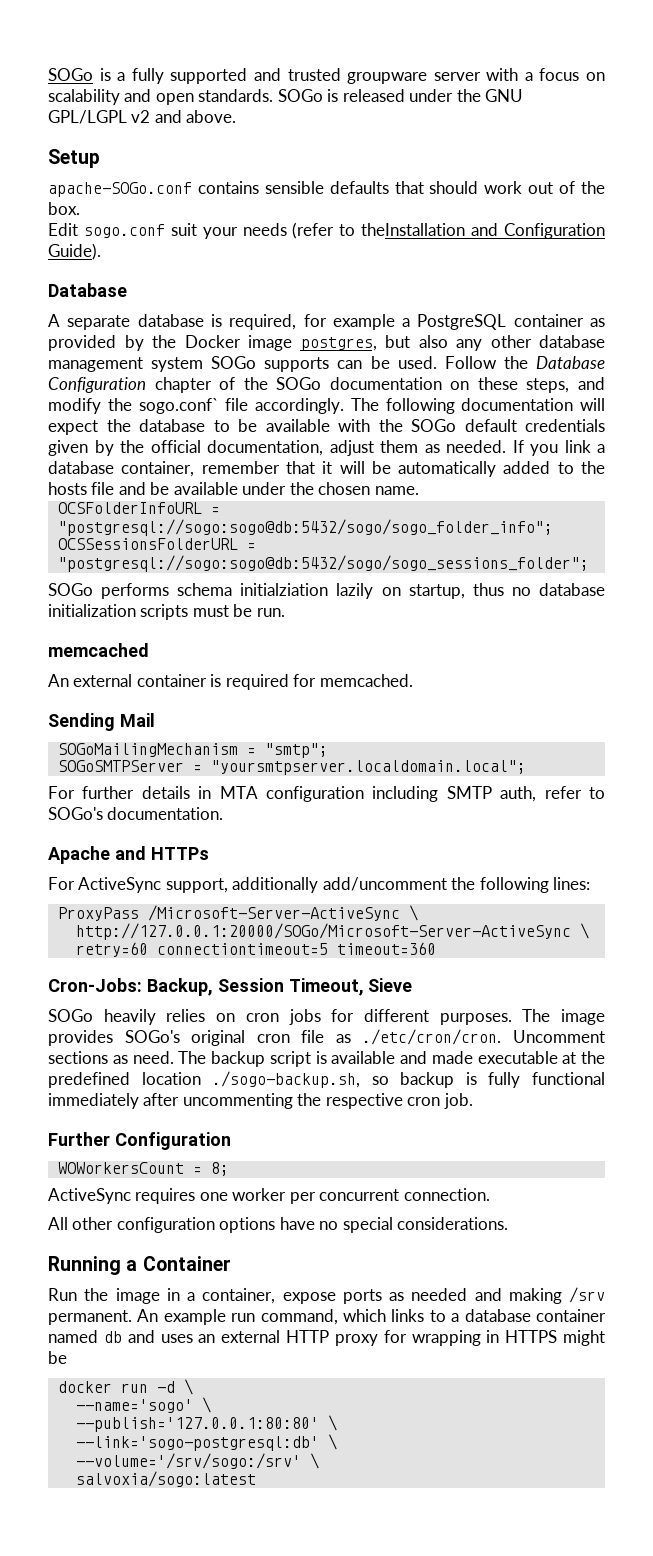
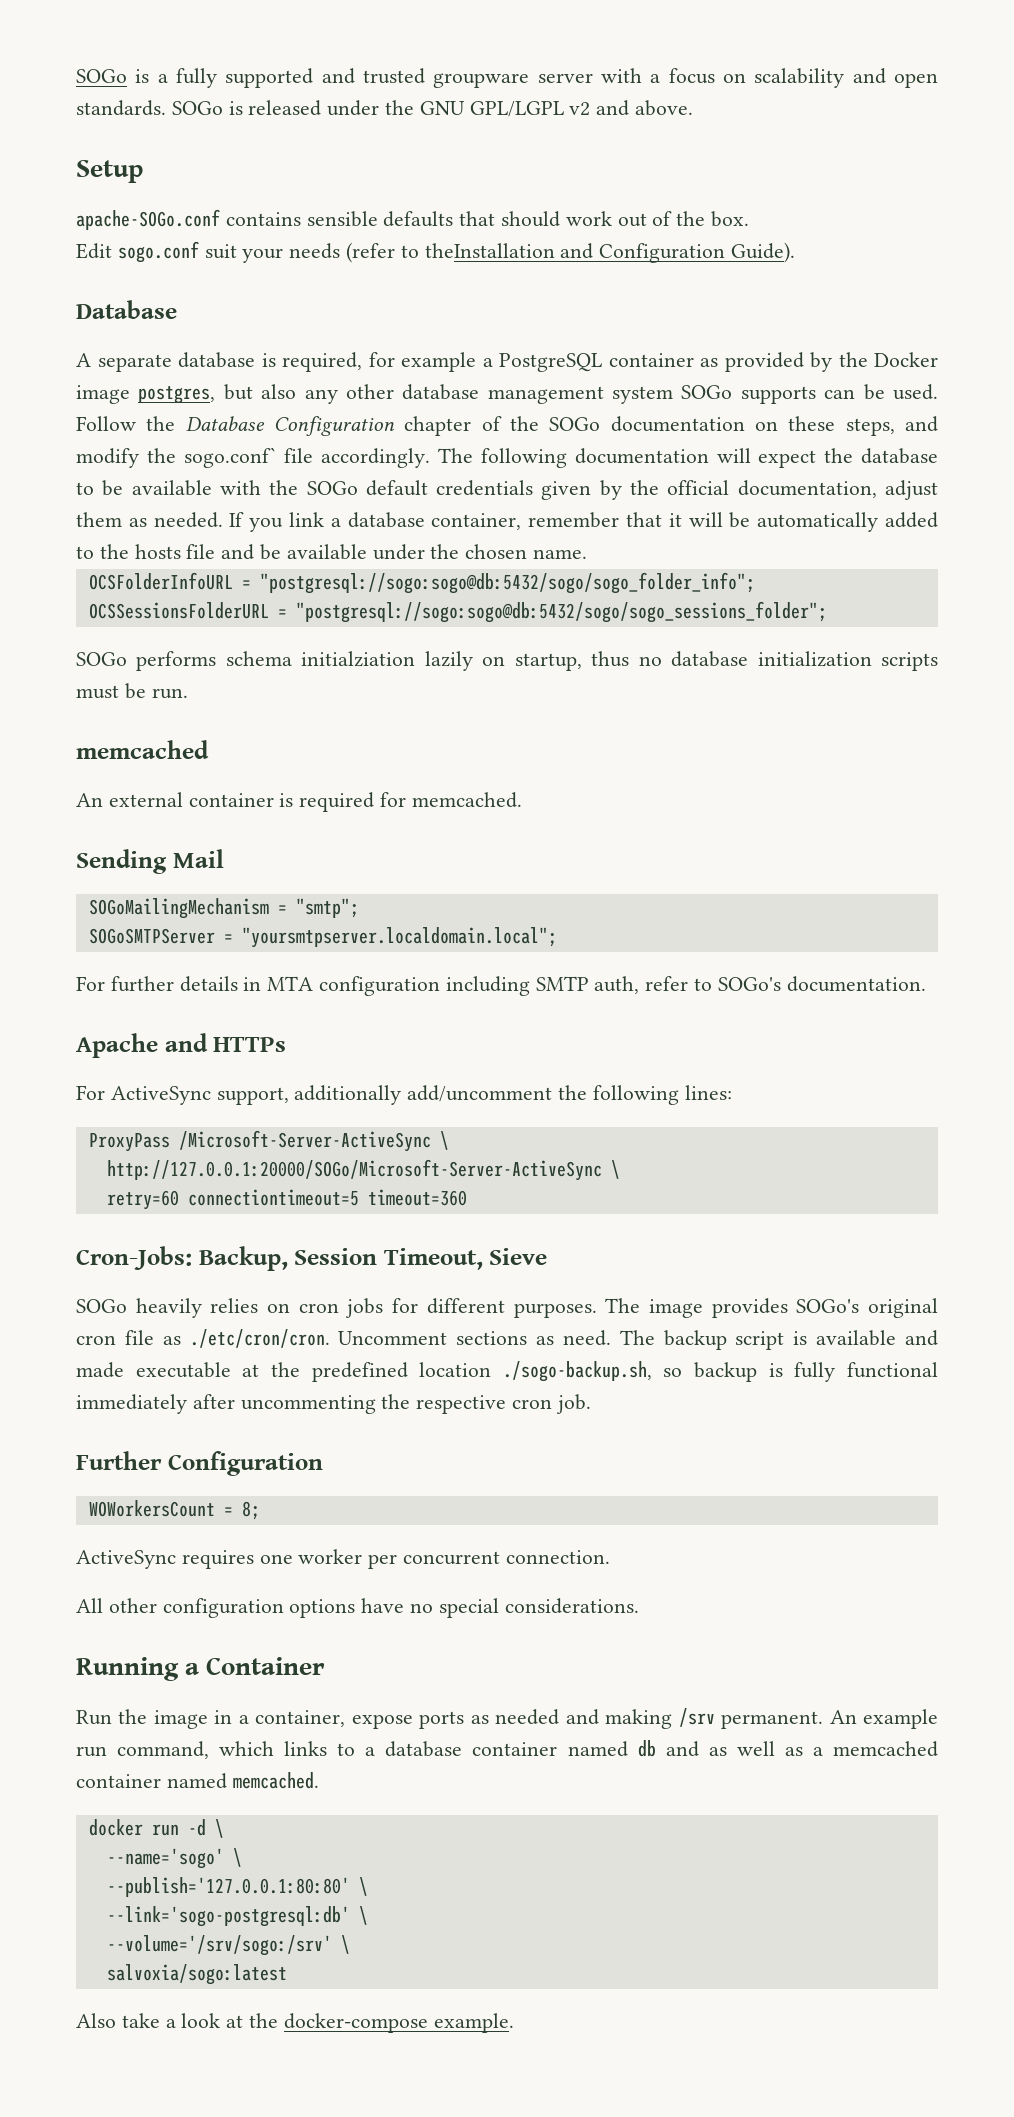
- An example run command, which links to a database container named db and uses an external HTTP proxy for wrapping in HTTPS might be
+ An example run command, which links to a database container named db and as well as a memcached container named memcached.
+ Also take a look at the docker-compose example.

